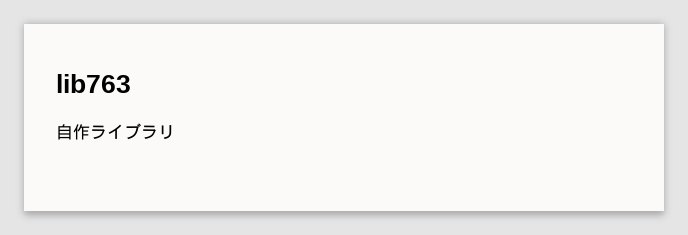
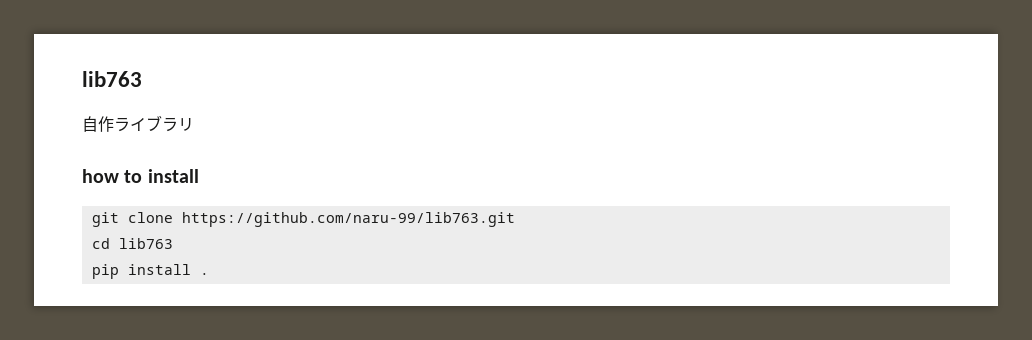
+ how to install
+ git clone https://github.com/naru-99/lib763.git
+ cd lib763
+ pip install .

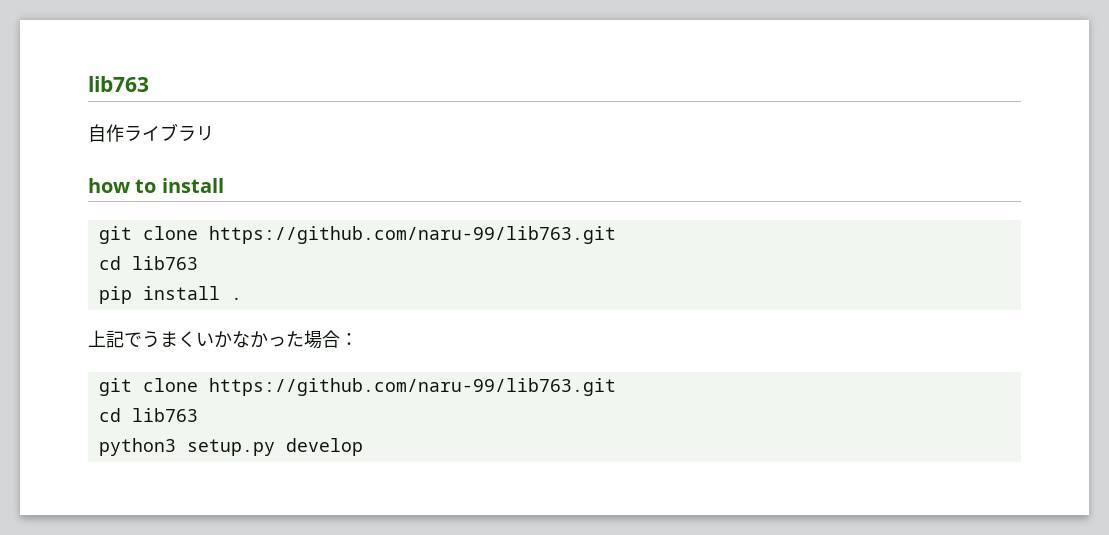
+ 上記でうまくいかなかった場合：
+ git clone https://github.com/naru-99/lib763.git
+ cd lib763
+ python3 setup.py develop

